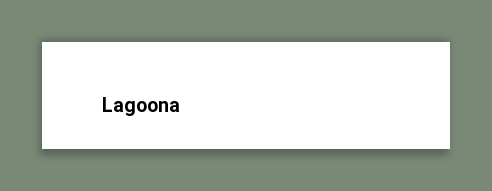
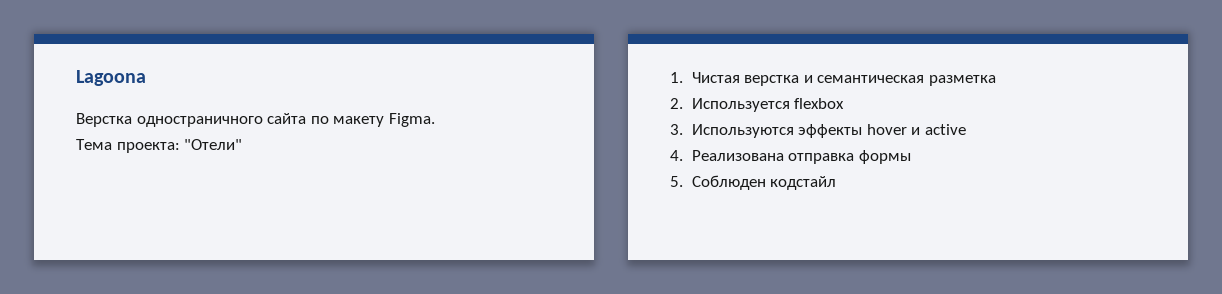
+ Верстка одностраничного сайта по макету Figma.
+ Тема проекта: "Отели"
+ 1. Чистая верстка и семантическая разметка
+ 2. Используется flexbox
+ 3. Используются эффекты hover и active
+ 4. Реализована отправка формы
+ 5. Соблюден кодстайл

